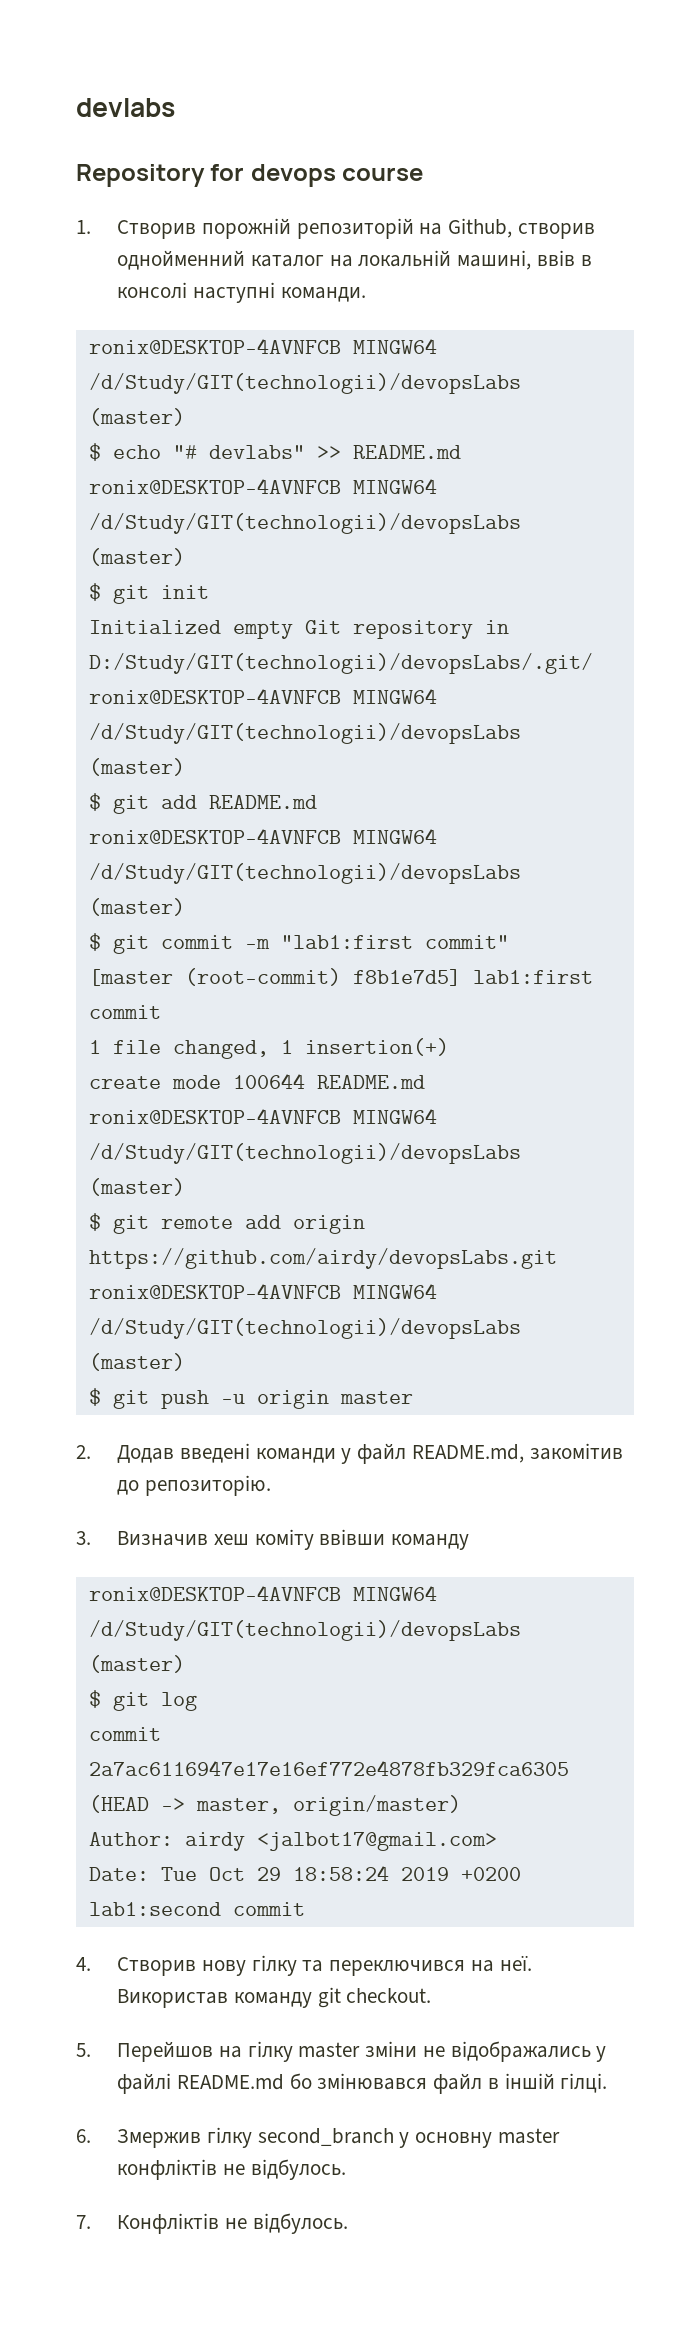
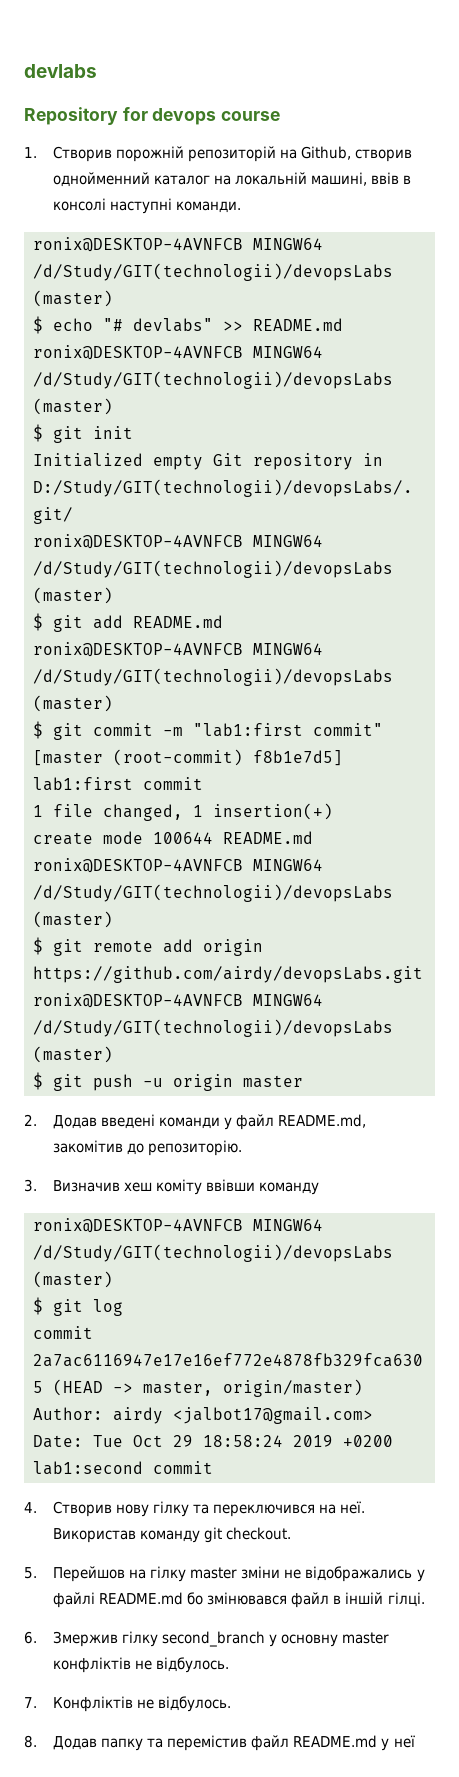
+ 8. Додав папку та перемістив файл README.md у неї

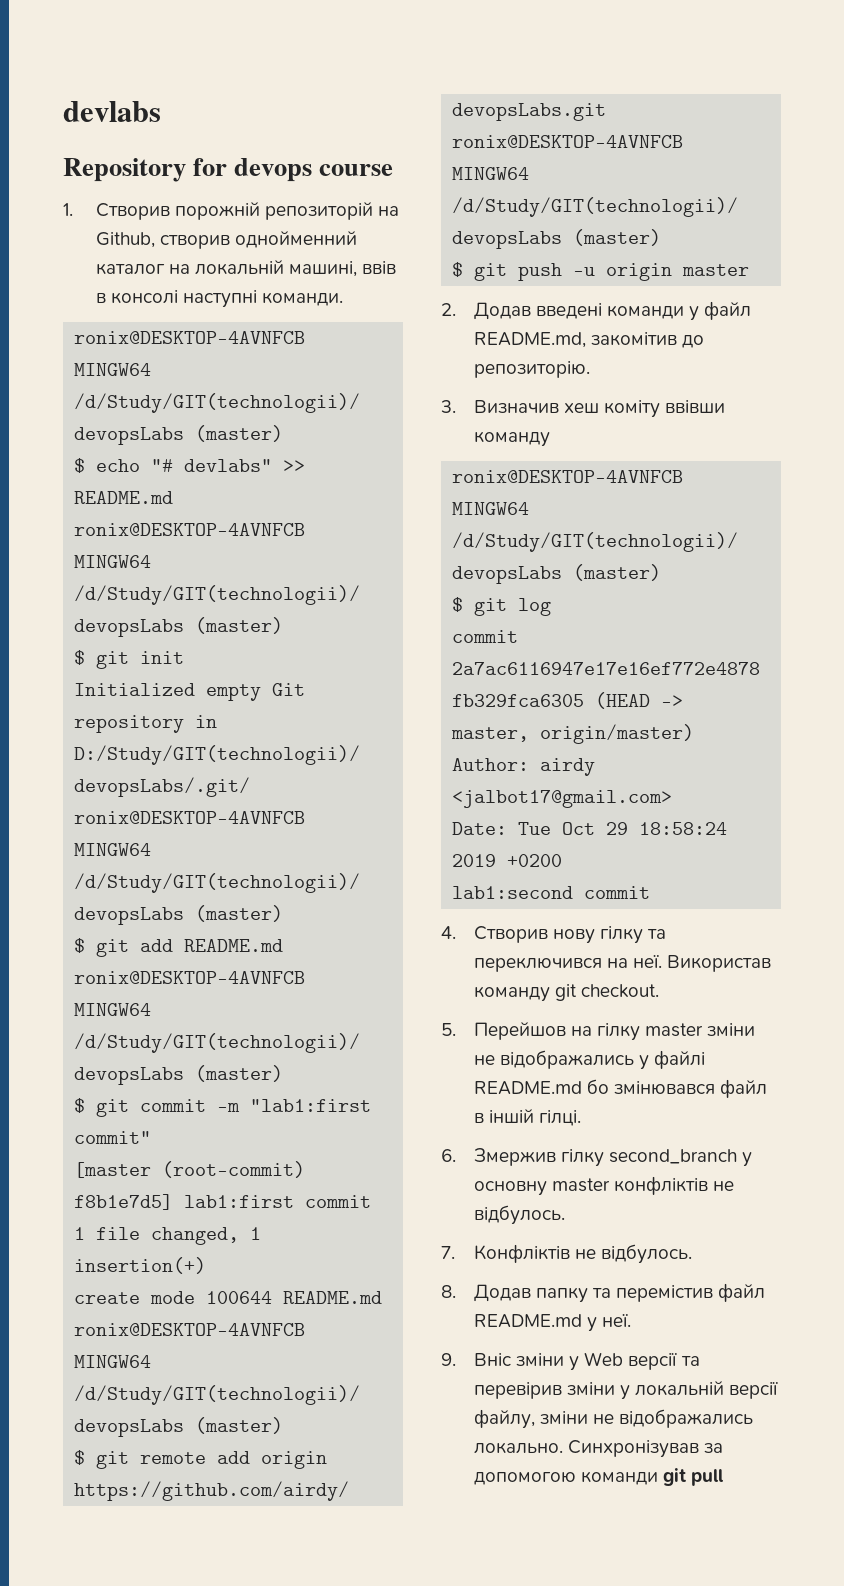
- 8. Додав папку та перемістив файл README.md у неї
+ 8. Додав папку та перемістив файл README.md у неї.
+ 9. Вніс зміни у Web версії та перевірив зміни у локальній версії файлу, зміни не відображались локально. Синхронізував за допомогою команди git pull

